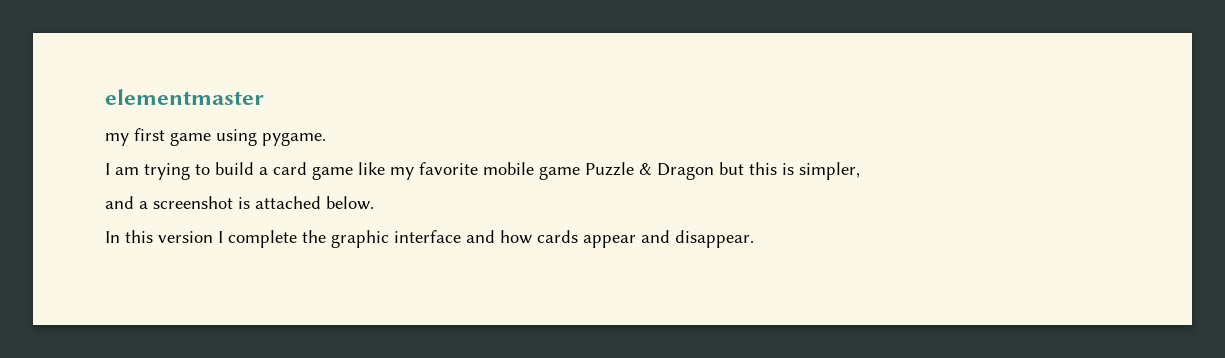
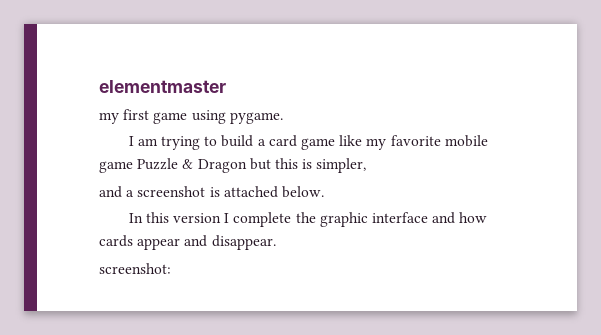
+ screenshot:

